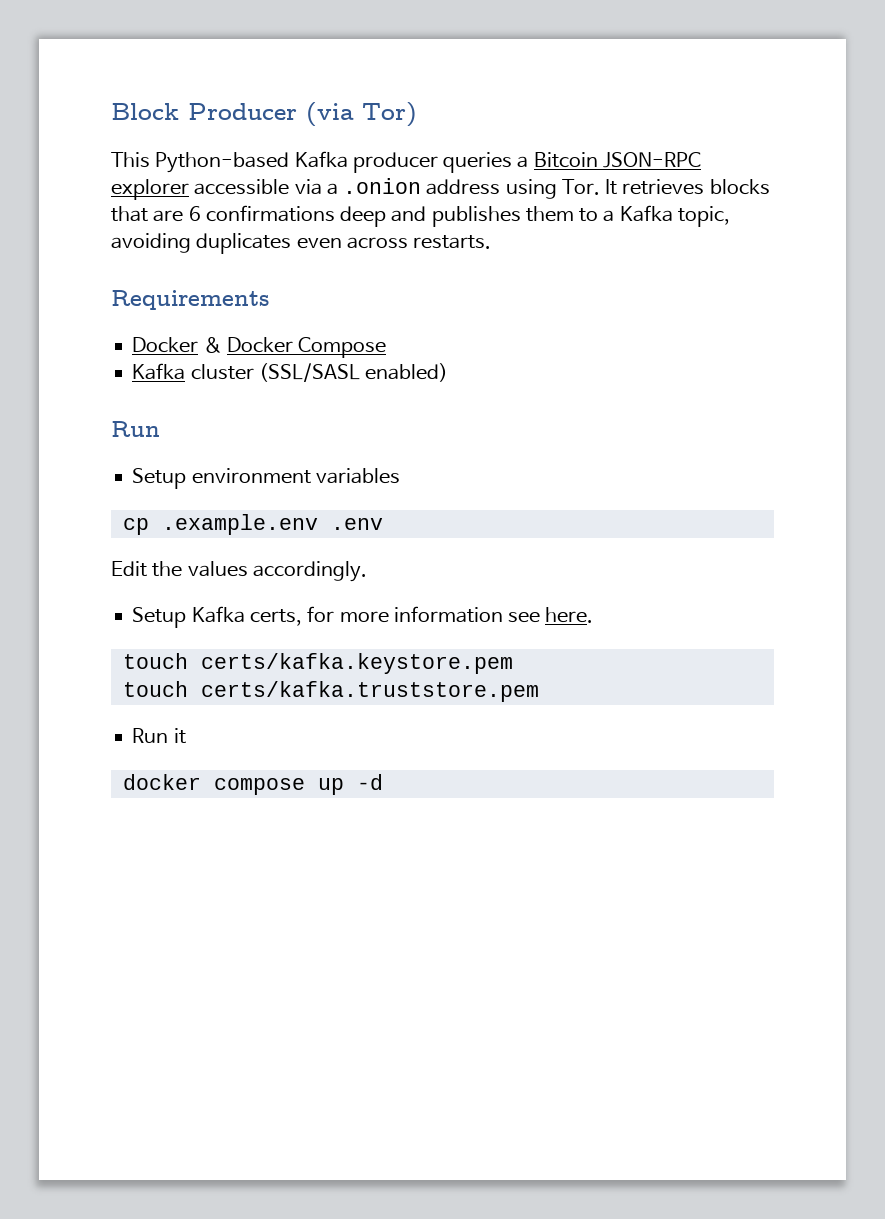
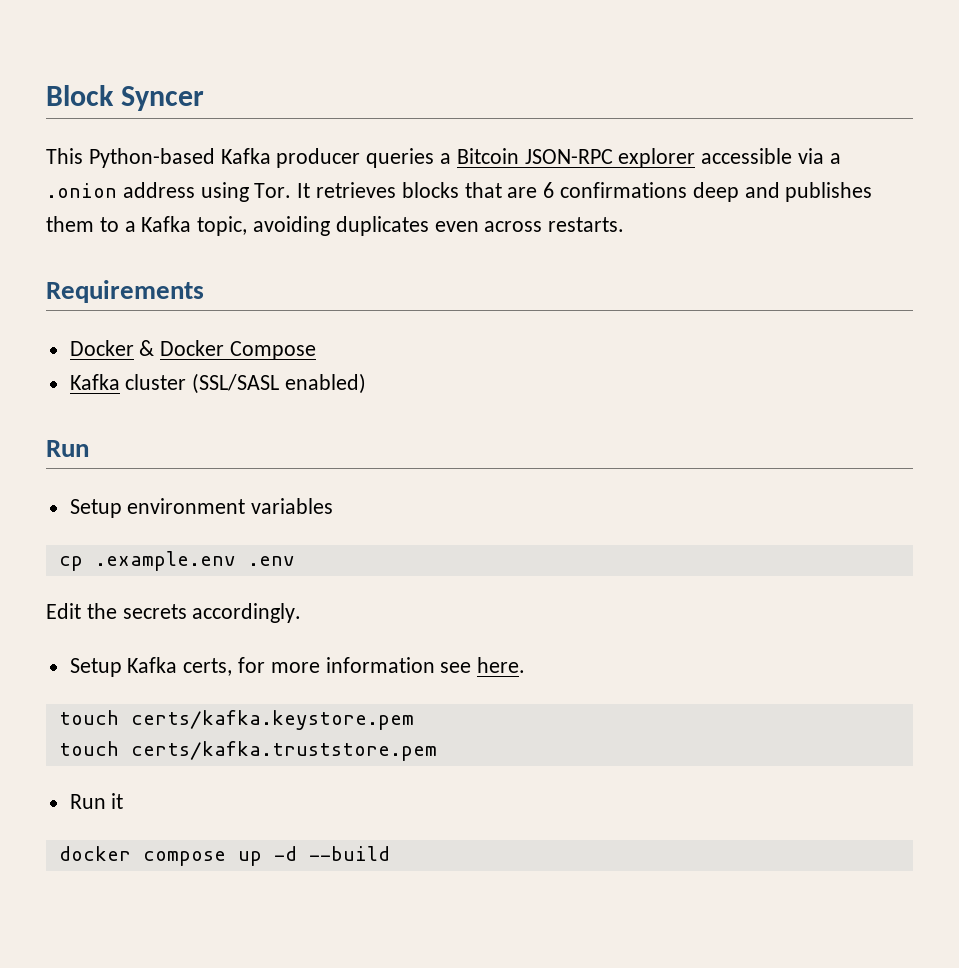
- Block Producer (via Tor)
+ Block Syncer
- Edit the values accordingly.
+ Edit the secrets accordingly.
- docker compose up -d
+ docker compose up -d --build

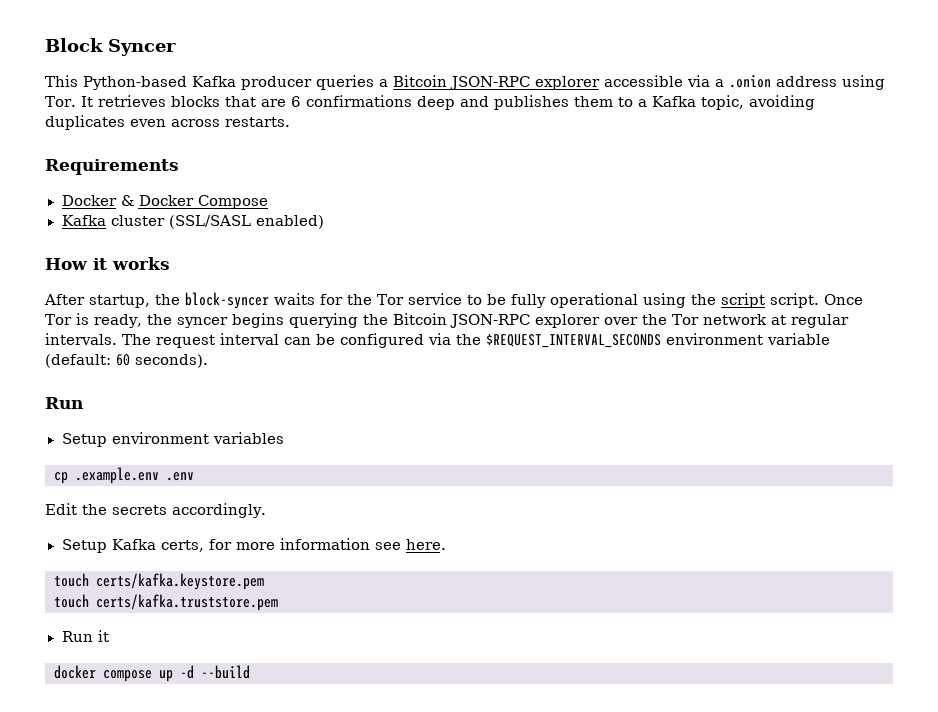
+ How it works
+ After startup, the block-syncer waits for the Tor service to be fully operational using the script script. Once Tor is ready, the syncer begins querying the Bitcoin JSON-RPC explorer over the Tor network at regular intervals. The request interval can be configured via the $REQUEST_INTERVAL_SECONDS environment variable (default: 60 seconds).

